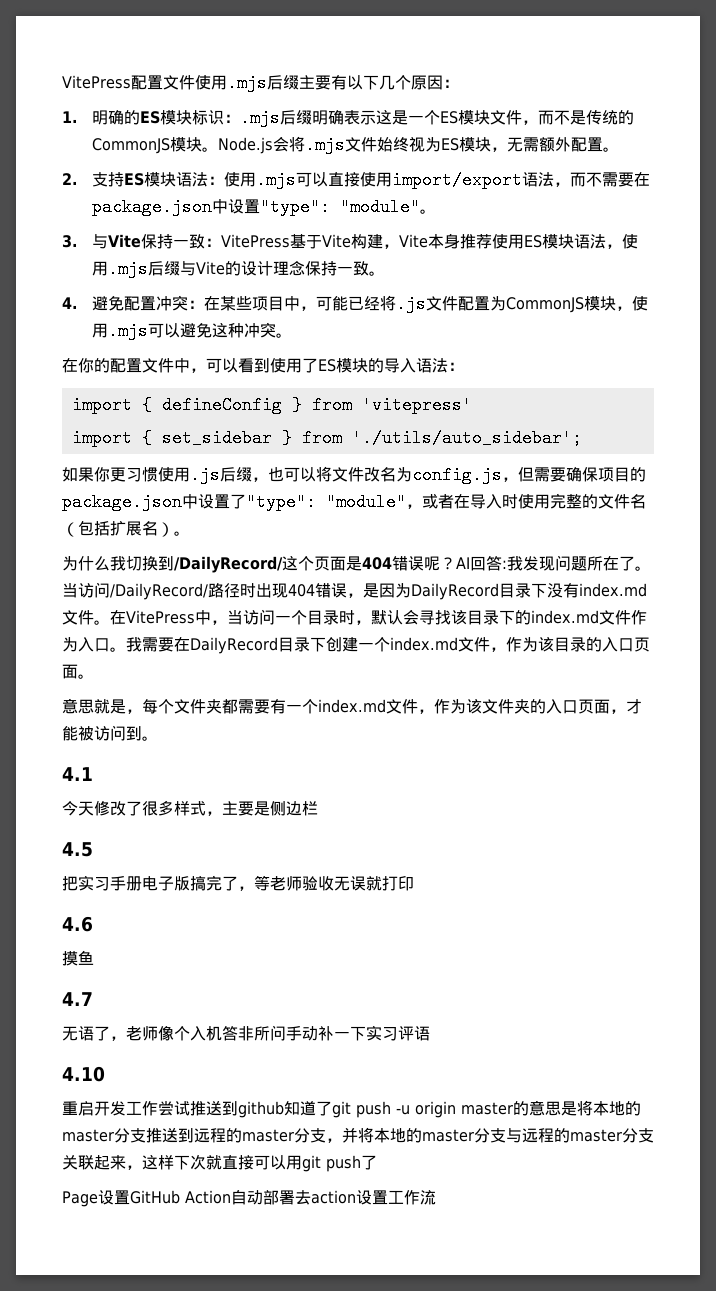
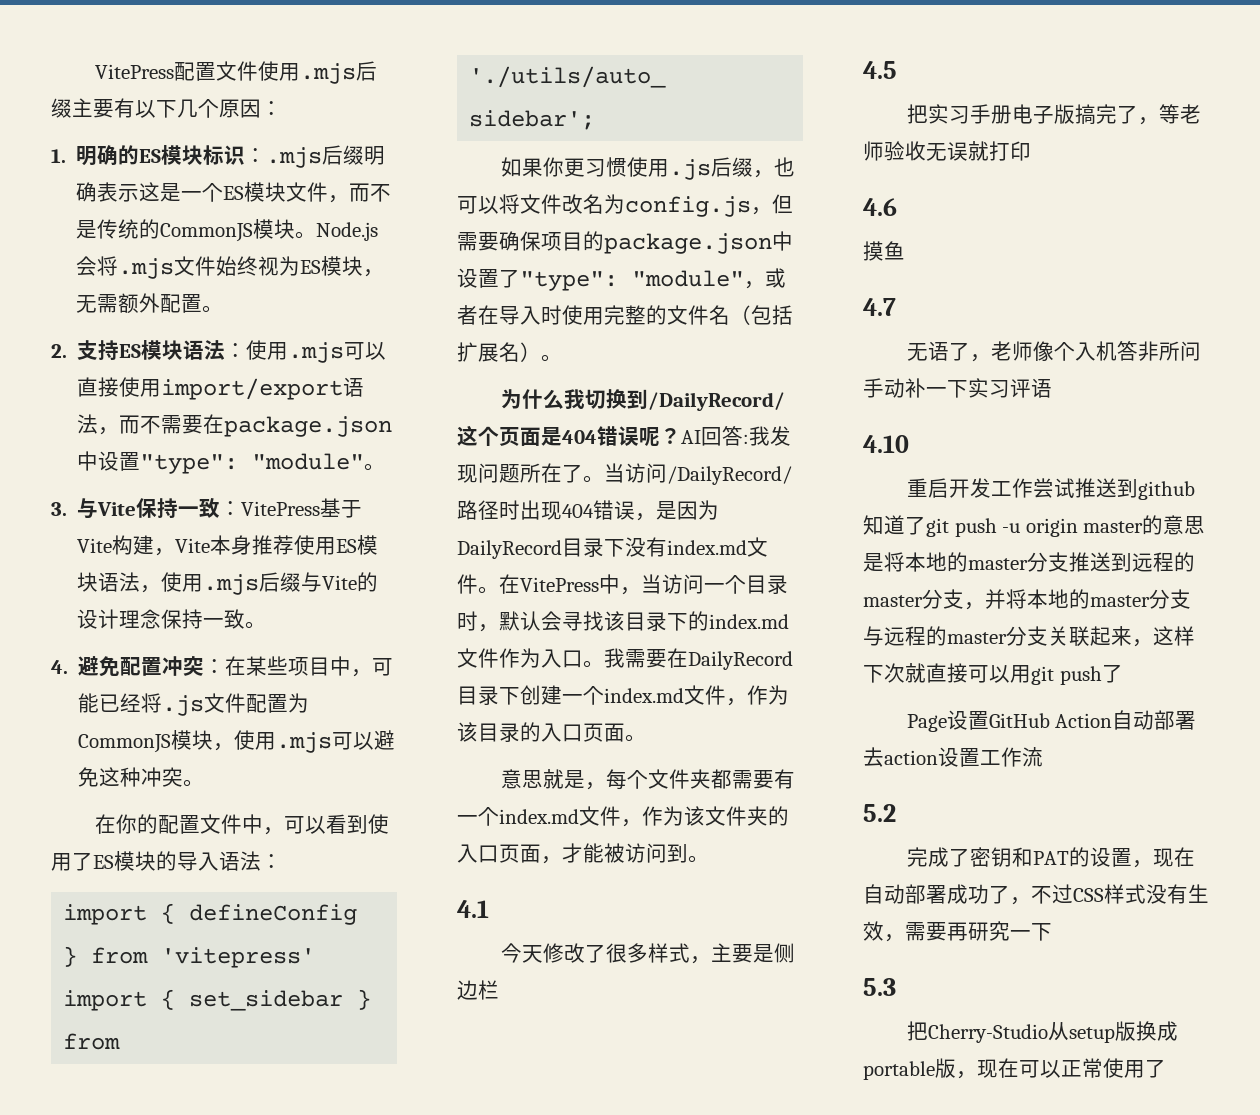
+ 5.2
+ 完成了密钥和PAT的设置，现在自动部署成功了，不过CSS样式没有生效，需要再研究一下
+ 5.3
+ 把Cherry-Studio从setup版换成portable版，现在可以正常使用了

